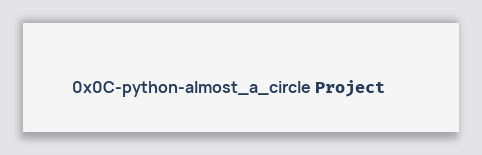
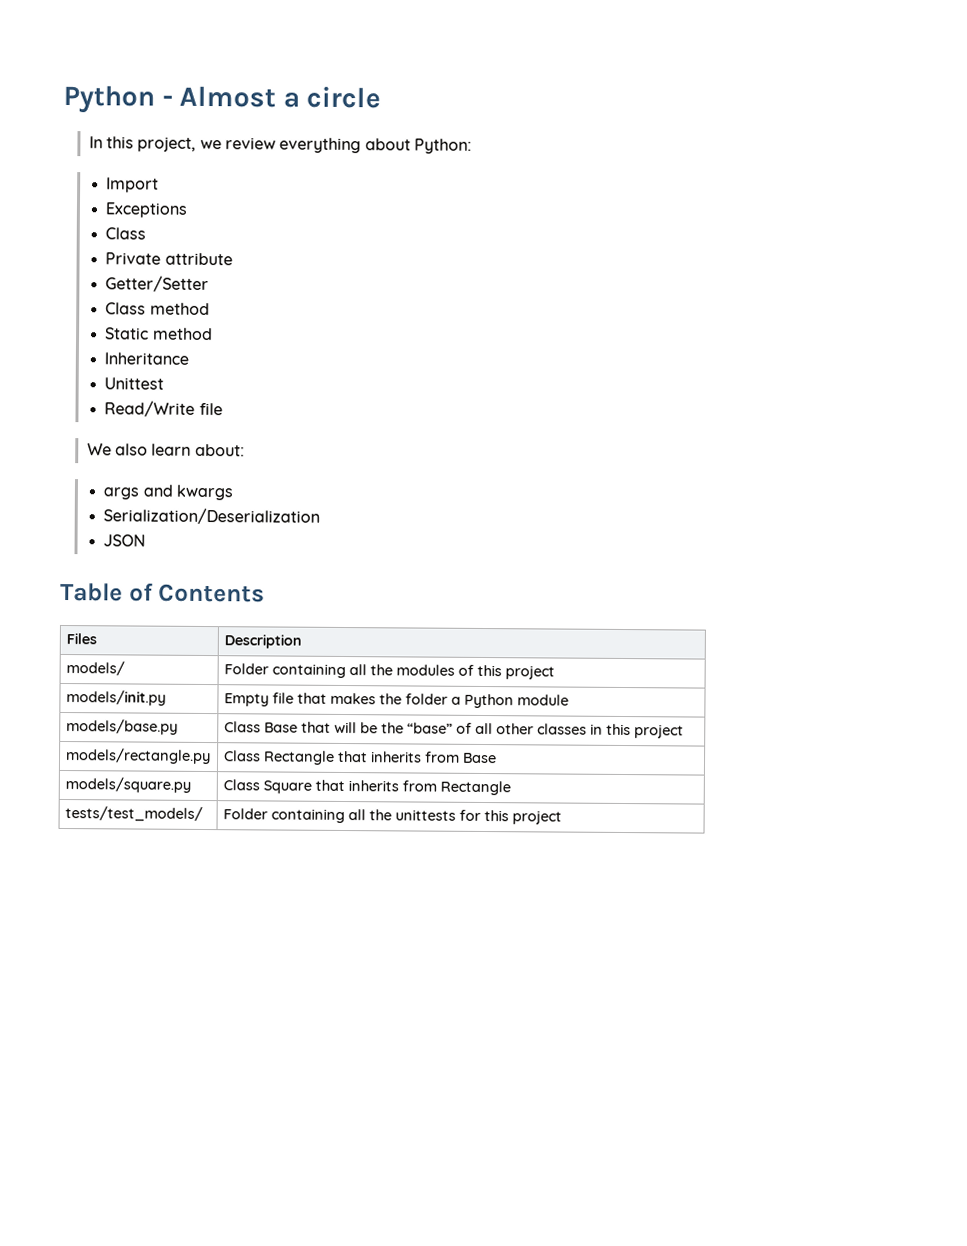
- 0x0C-python-almost_a_circle Project
+ Python - Almost a circle
+ In this project, we review everything about Python:
+ Import
+ Exceptions
+ Class
+ Private attribute
+ Getter/Setter
+ Class method
+ Static method
+ Inheritance
+ Unittest
+ Read/Write file
+ We also learn about:
+ args and kwargs
+ Serialization/Deserialization
+ JSON
+ Table of Contents
+ Files | Description
+ models/ | Folder containing all the modules of this project
+ models/init.py | Empty file that makes the folder a Python module
+ models/base.py | Class Base that will be the “base” of all other classes in this project
+ models/rectangle.py | Class Rectangle that inherits from Base
+ models/square.py | Class Square that inherits from Rectangle
+ tests/test_models/ | Folder containing all the unittests for this project

